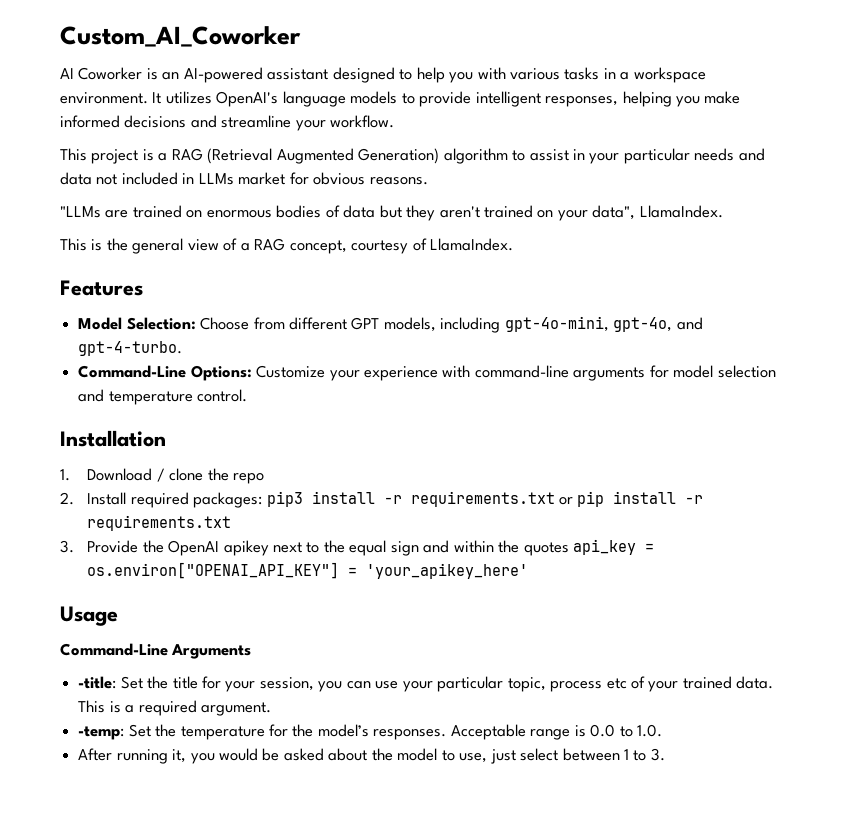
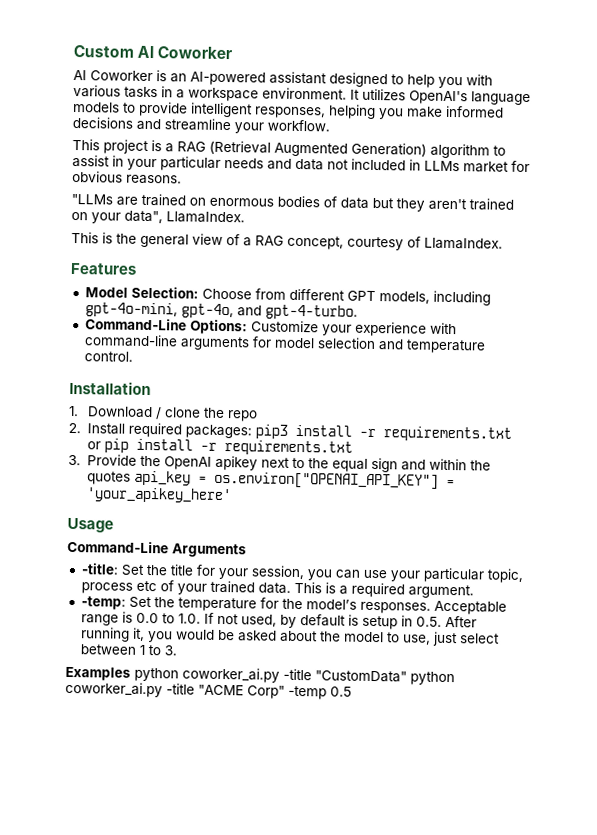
- Custom_AI_Coworker
+ Custom AI Coworker
- Acceptable range is 0.0 to 1.0.
- After running it, you would be asked about the model to use, just select between 1 to 3.
+ Acceptable range is 0.0 to 1.0. If not used, by default is setup in 0.5. After running it, you would be asked about the model to use, just select between 1 to 3.
+ Examples python coworker_ai.py -title "CustomData" python coworker_ai.py -title "ACME Corp" -temp 0.5

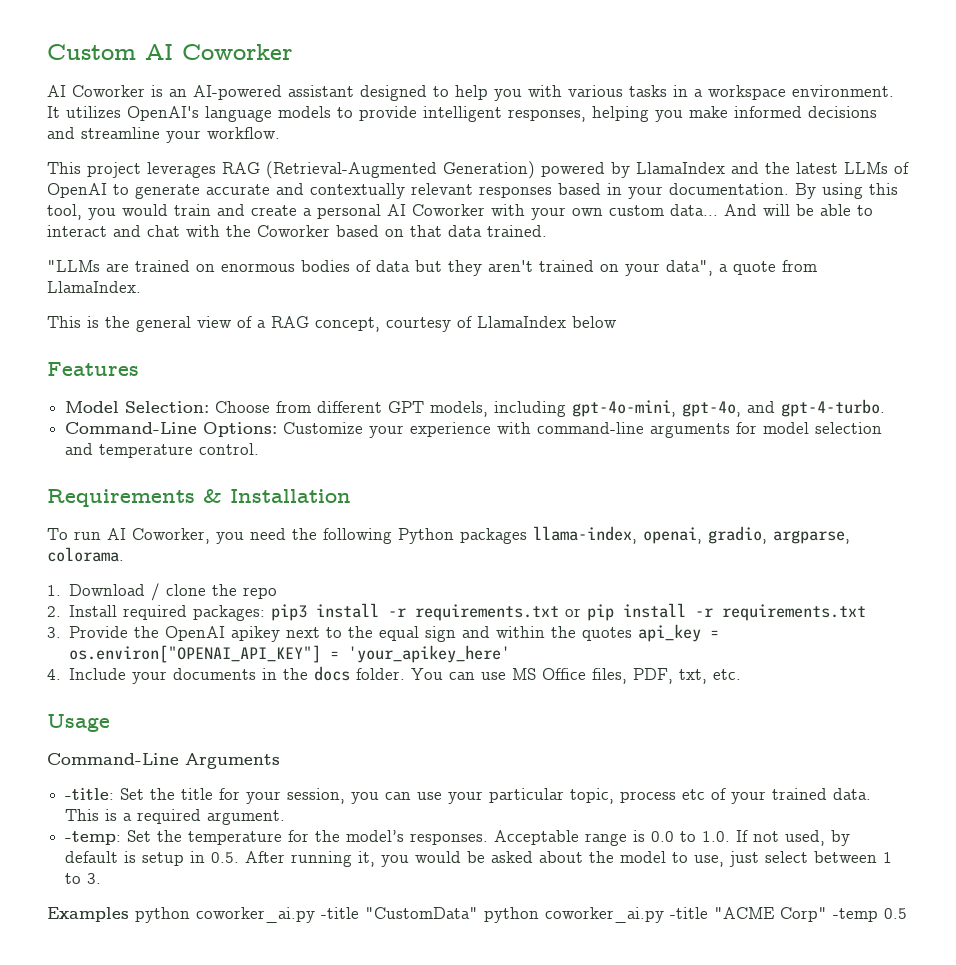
- This project is a RAG (Retrieval Augmented Generation) algorithm to assist in your particular needs and data not included in LLMs market for obvious reasons.
+ This project leverages RAG (Retrieval-Augmented Generation) powered by LlamaIndex and the latest LLMs of OpenAI to generate accurate and contextually relevant responses based in your documentation. By using this tool, you would train and create a personal AI Coworker with your own custom data... And will be able to interact and chat with the Coworker based on that data trained.
- "LLMs are trained on enormous bodies of data but they aren't trained on your data", LlamaIndex.
+ "LLMs are trained on enormous bodies of data but they aren't trained on your data", a quote from LlamaIndex.
- This is the general view of a RAG concept, courtesy of LlamaIndex.
+ This is the general view of a RAG concept, courtesy of LlamaIndex below
- Installation
+ Requirements & Installation
+ To run AI Coworker, you need the following Python packages llama-index, openai, gradio, argparse, colorama.
+ 4. Include your documents in the docs folder. You can use MS Office files, PDF, txt, etc.

